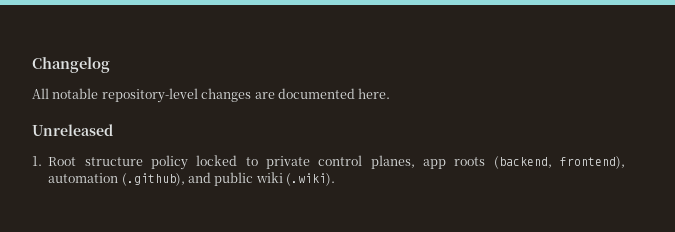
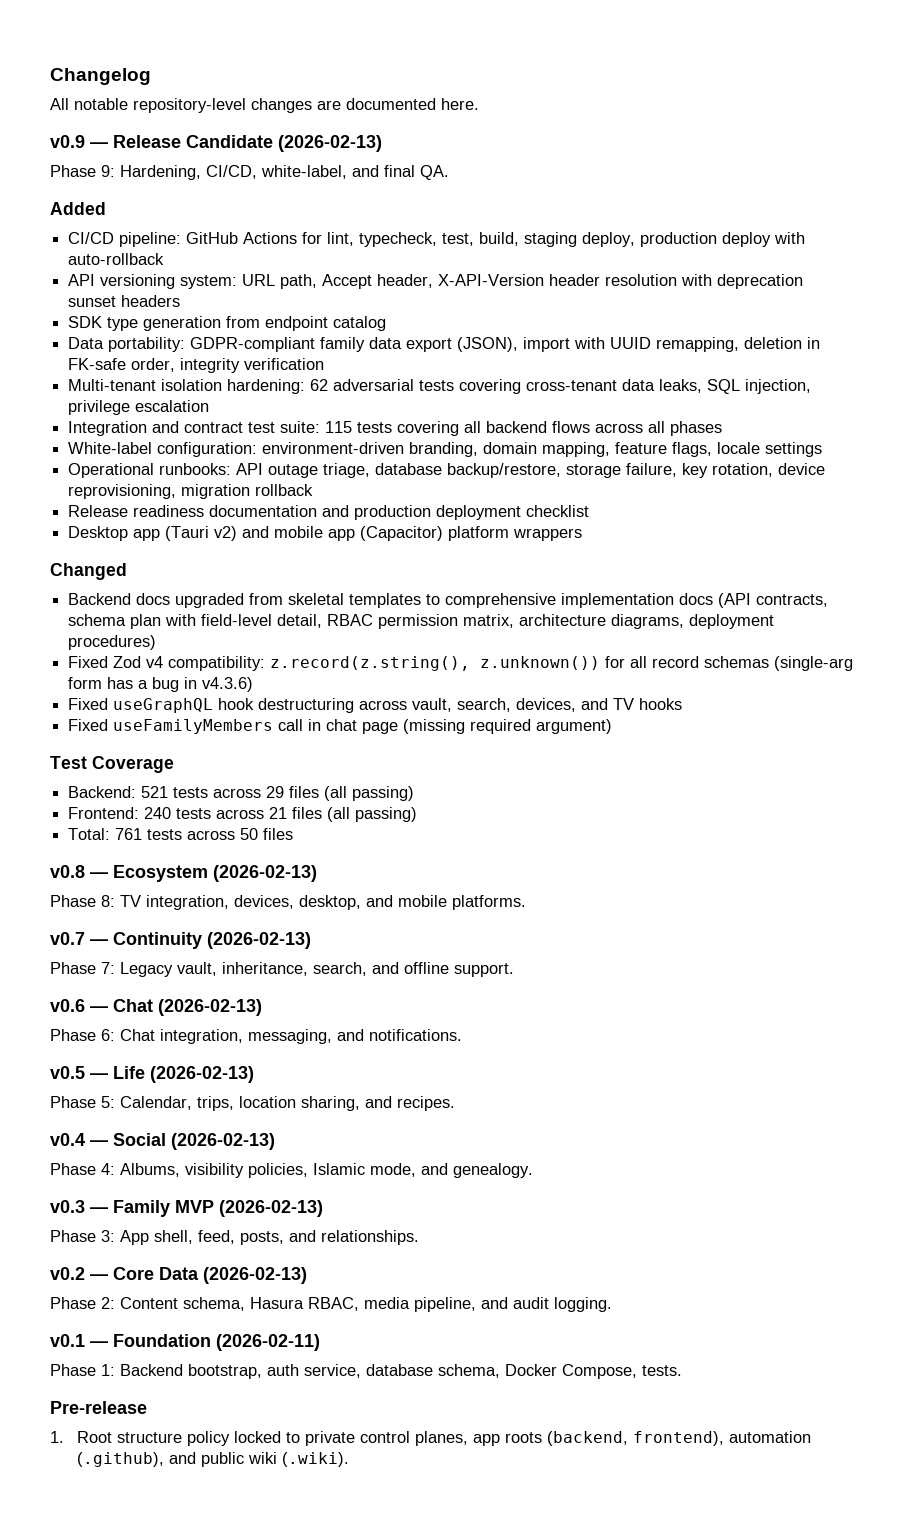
- Unreleased
+ v0.9 — Release Candidate (2026-02-13)
+ Phase 9: Hardening, CI/CD, white-label, and final QA.
+ Added
+ CI/CD pipeline: GitHub Actions for lint, typecheck, test, build, staging deploy, production deploy with auto-rollback
+ API versioning system: URL path, Accept header, X-API-Version header resolution with deprecation sunset headers
+ SDK type generation from endpoint catalog
+ Data portability: GDPR-compliant family data export (JSON), import with UUID remapping, deletion in FK-safe order, integrity verification
+ Multi-tenant isolation hardening: 62 adversarial tests covering cross-tenant data leaks, SQL injection, privilege escalation
+ Integration and contract test suite: 115 tests covering all backend flows across all phases
+ White-label configuration: environment-driven branding, domain mapping, feature flags, locale settings
+ Operational runbooks: API outage triage, database backup/restore, storage failure, key rotation, device reprovisioning, migration rollback
+ Release readiness documentation and production deployment checklist
+ Desktop app (Tauri v2) and mobile app (Capacitor) platform wrappers
+ Changed
+ Backend docs upgraded from skeletal templates to comprehensive implementation docs (API contracts, schema plan with field-level detail, RBAC permission matrix, architecture diagrams, deployment procedures)
+ Fixed Zod v4 compatibility: z.record(z.string(), z.unknown()) for all record schemas (single-arg form has a bug in v4.3.6)
+ Fixed useGraphQL hook destructuring across vault, search, devices, and TV hooks
+ Fixed useFamilyMembers call in chat page (missing required argument)
+ Test Coverage
+ Backend: 521 tests across 29 files (all passing)
+ Frontend: 240 tests across 21 files (all passing)
+ Total: 761 tests across 50 files
+ v0.8 — Ecosystem (2026-02-13)
+ Phase 8: TV integration, devices, desktop, and mobile platforms.
+ v0.7 — Continuity (2026-02-13)
+ Phase 7: Legacy vault, inheritance, search, and offline support.
+ v0.6 — Chat (2026-02-13)
+ Phase 6: Chat integration, messaging, and notifications.
+ v0.5 — Life (2026-02-13)
+ Phase 5: Calendar, trips, location sharing, and recipes.
+ v0.4 — Social (2026-02-13)
+ Phase 4: Albums, visibility policies, Islamic mode, and genealogy.
+ v0.3 — Family MVP (2026-02-13)
+ Phase 3: App shell, feed, posts, and relationships.
+ v0.2 — Core Data (2026-02-13)
+ Phase 2: Content schema, Hasura RBAC, media pipeline, and audit logging.
+ v0.1 — Foundation (2026-02-11)
+ Phase 1: Backend bootstrap, auth service, database schema, Docker Compose, tests.
+ Pre-release

